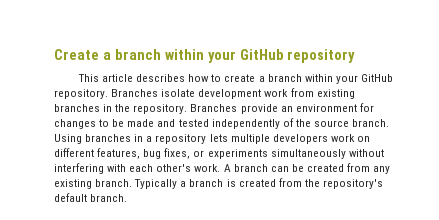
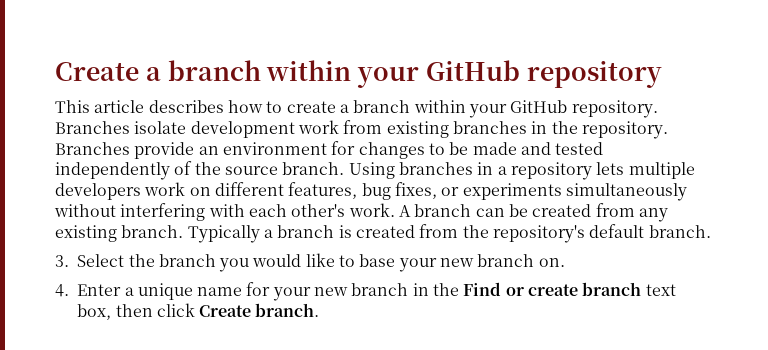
+ 3. Select the branch you would like to base your new branch on.
+ 4. Enter a unique name for your new branch in the Find or create branch text box, then click Create branch.

